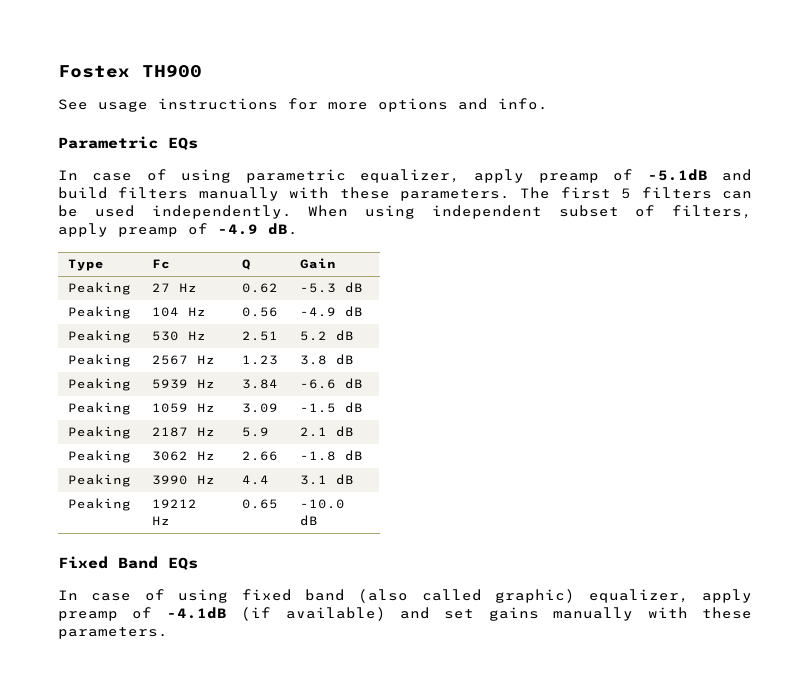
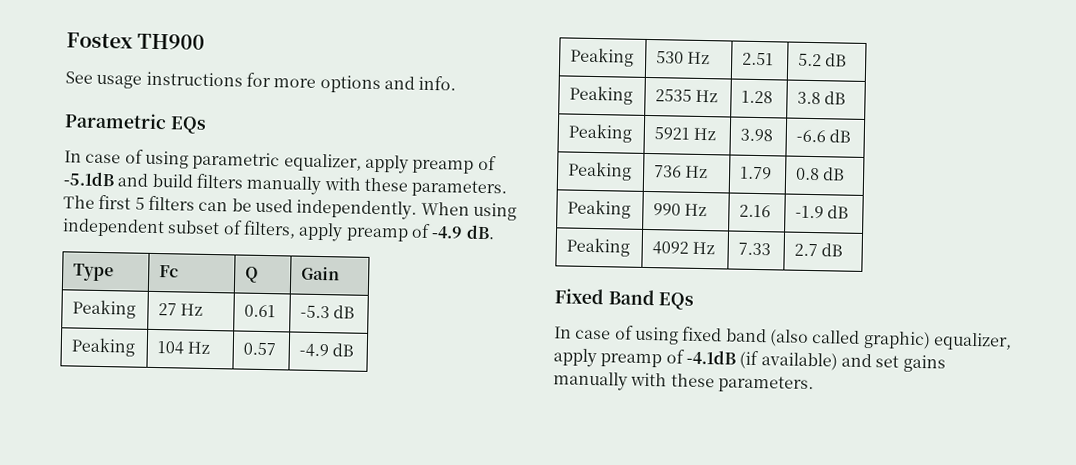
- Peaking | 27 Hz | 0.62 | -5.3 dB
+ Peaking | 27 Hz | 0.61 | -5.3 dB
- Peaking | 104 Hz | 0.56 | -4.9 dB
+ Peaking | 104 Hz | 0.57 | -4.9 dB
- Peaking | 2567 Hz | 1.23 | 3.8 dB
+ Peaking | 2535 Hz | 1.28 | 3.8 dB
- Peaking | 5939 Hz | 3.84 | -6.6 dB
+ Peaking | 5921 Hz | 3.98 | -6.6 dB
- Peaking | 1059 Hz | 3.09 | -1.5 dB
- Peaking | 2187 Hz | 5.9 | 2.1 dB
- Peaking | 3062 Hz | 2.66 | -1.8 dB
- Peaking | 3990 Hz | 4.4 | 3.1 dB
- Peaking | 19212 Hz | 0.65 | -10.0 dB
+ Peaking | 736 Hz | 1.79 | 0.8 dB
+ Peaking | 990 Hz | 2.16 | -1.9 dB
+ Peaking | 4092 Hz | 7.33 | 2.7 dB

